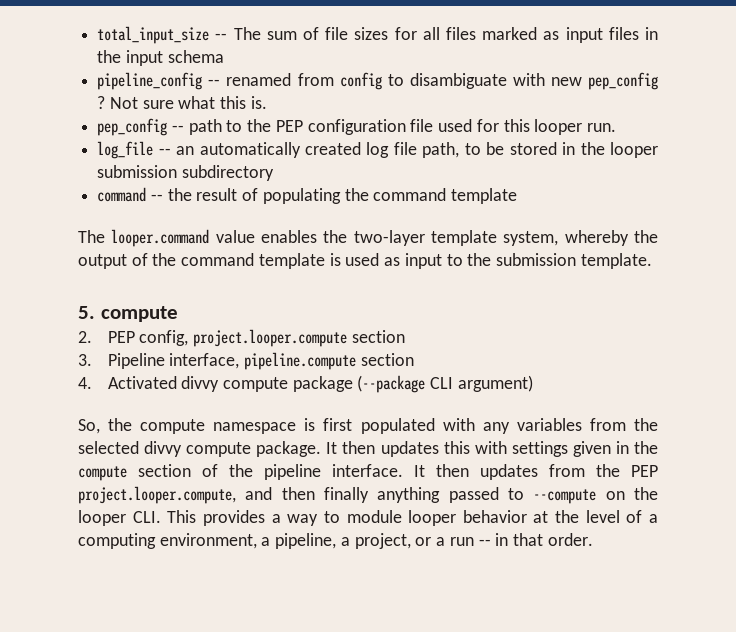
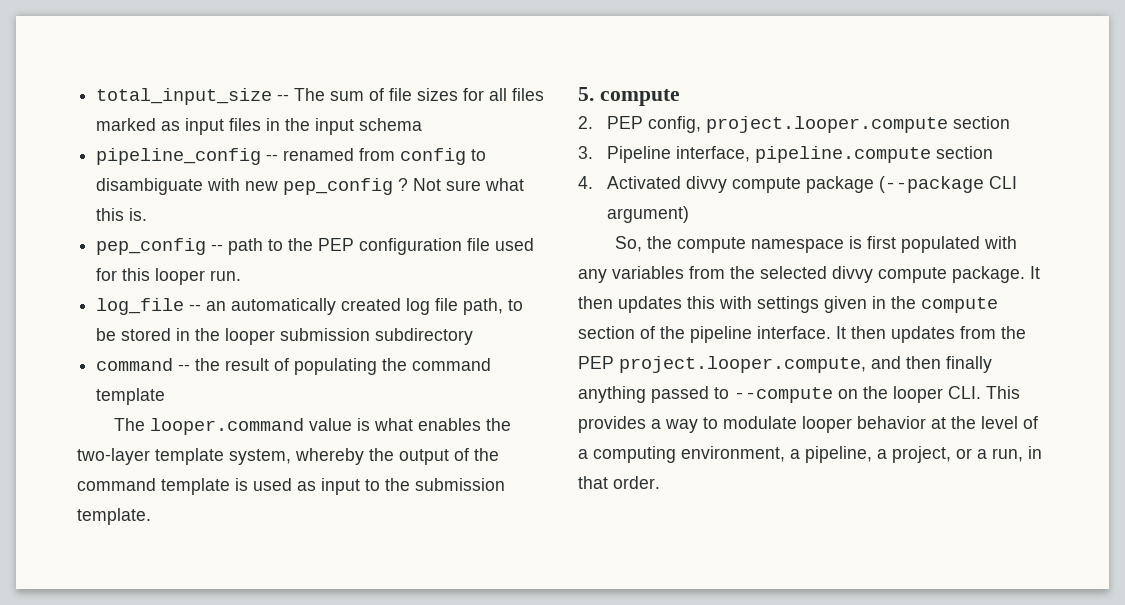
- The looper.command value enables the two-layer template system, whereby the output of the command template is used as input to the submission template.
+ The looper.command value is what enables the two-layer template system, whereby the output of the command template is used as input to the submission template.
- It then updates from the PEP project.looper.compute, and then finally anything passed to --compute on the looper CLI. This provides a way to module looper behavior at the level of a computing environment, a pipeline, a project, or a run -- in that order.
+ It then updates from the PEP project.looper.compute, and then finally anything passed to --compute on the looper CLI. This provides a way to modulate looper behavior at the level of a computing environment, a pipeline, a project, or a run, in that order.

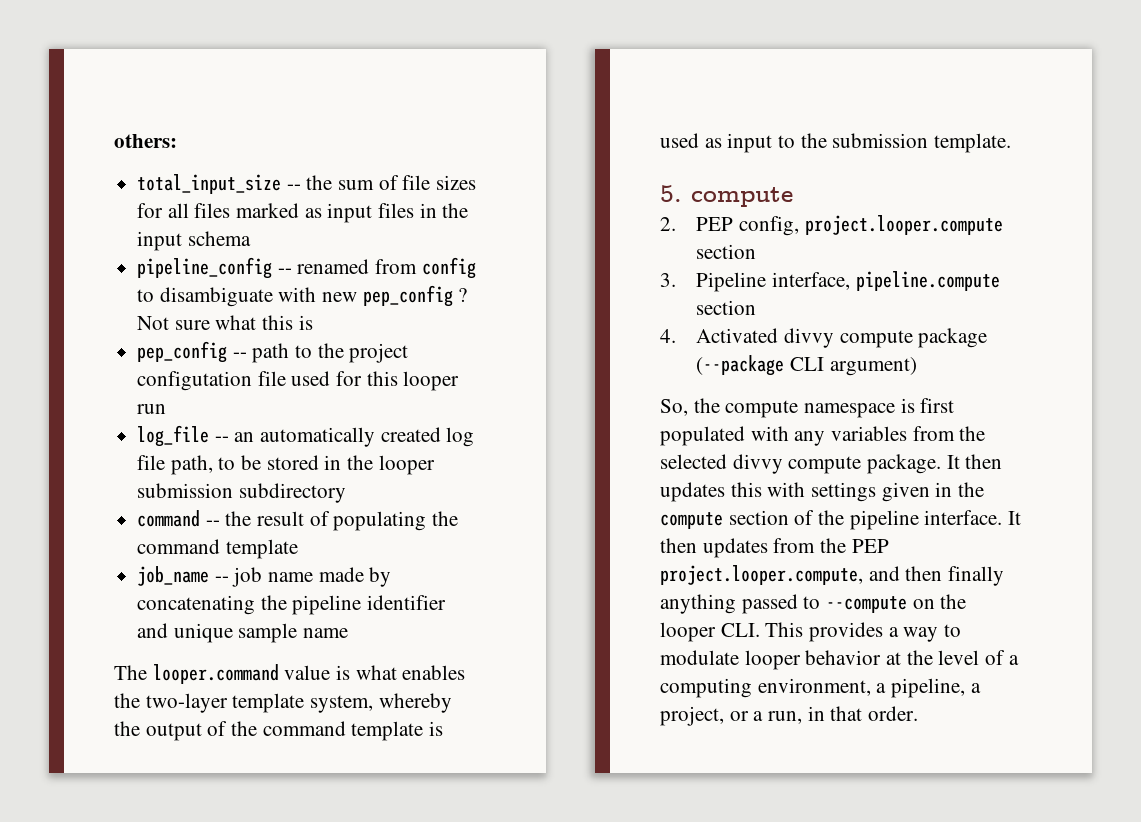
+ others:
- total_input_size -- The sum of file sizes for all files marked as input files in the input schema
+ total_input_size -- the sum of file sizes for all files marked as input files in the input schema
- Not sure what this is.
+ Not sure what this is
- pep_config -- path to the PEP configuration file used for this looper run.
+ pep_config -- path to the project configutation file used for this looper run
+ job_name -- job name made by concatenating the pipeline identifier and unique sample name

